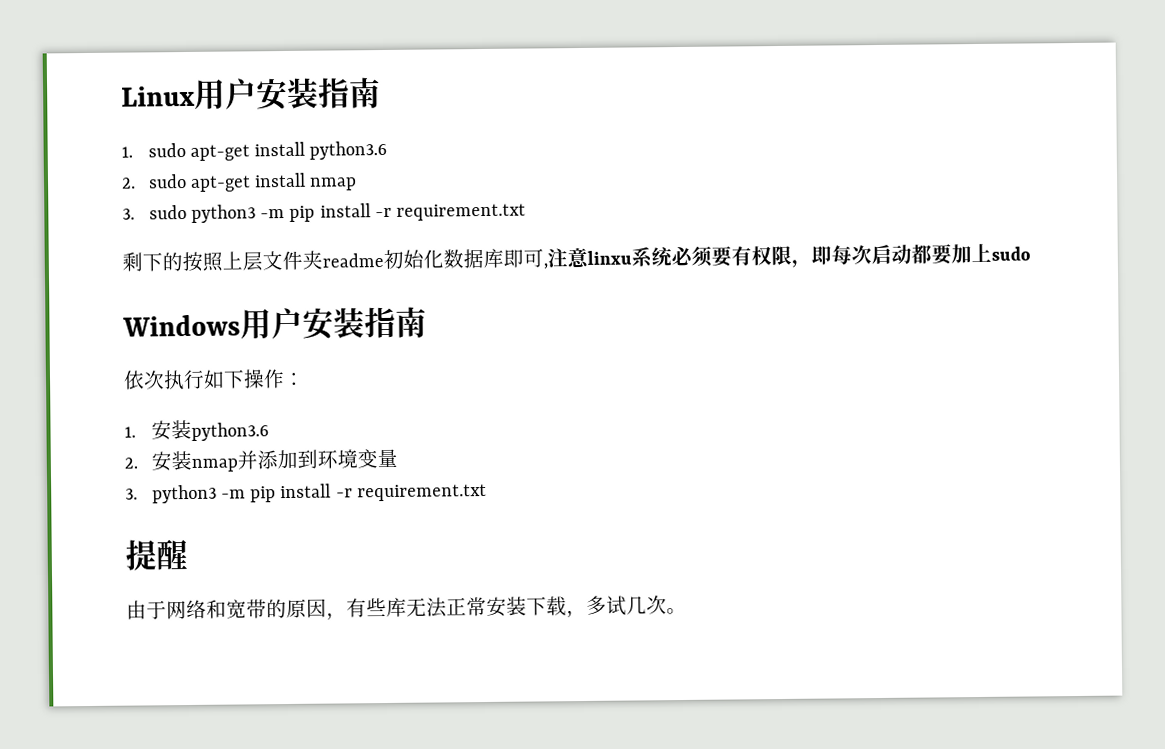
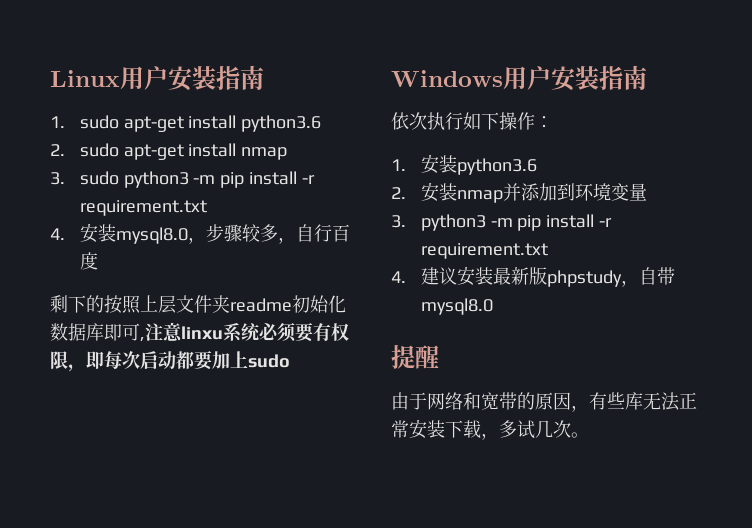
+ 4.安装mysql8.0，步骤较多，自行百度
+ 4.建议安装最新版phpstudy，自带mysql8.0

